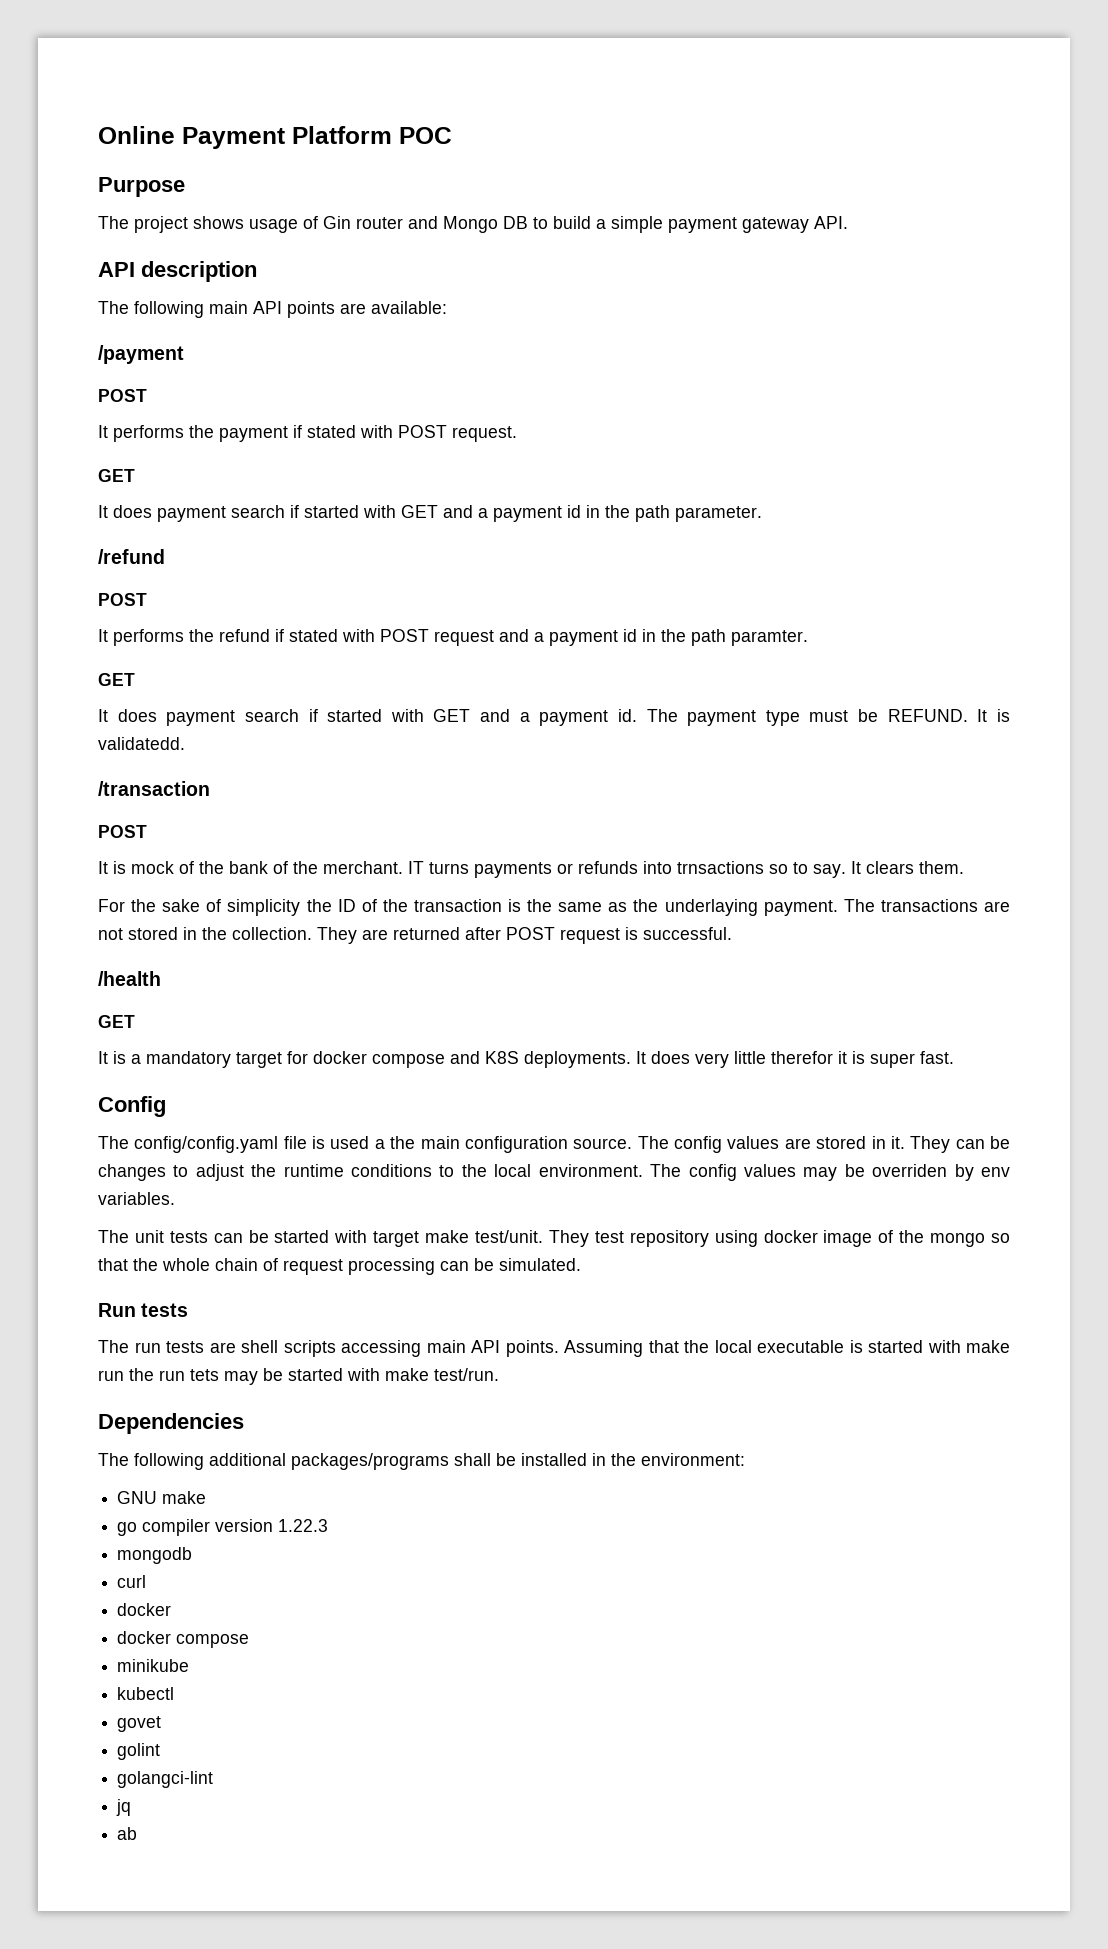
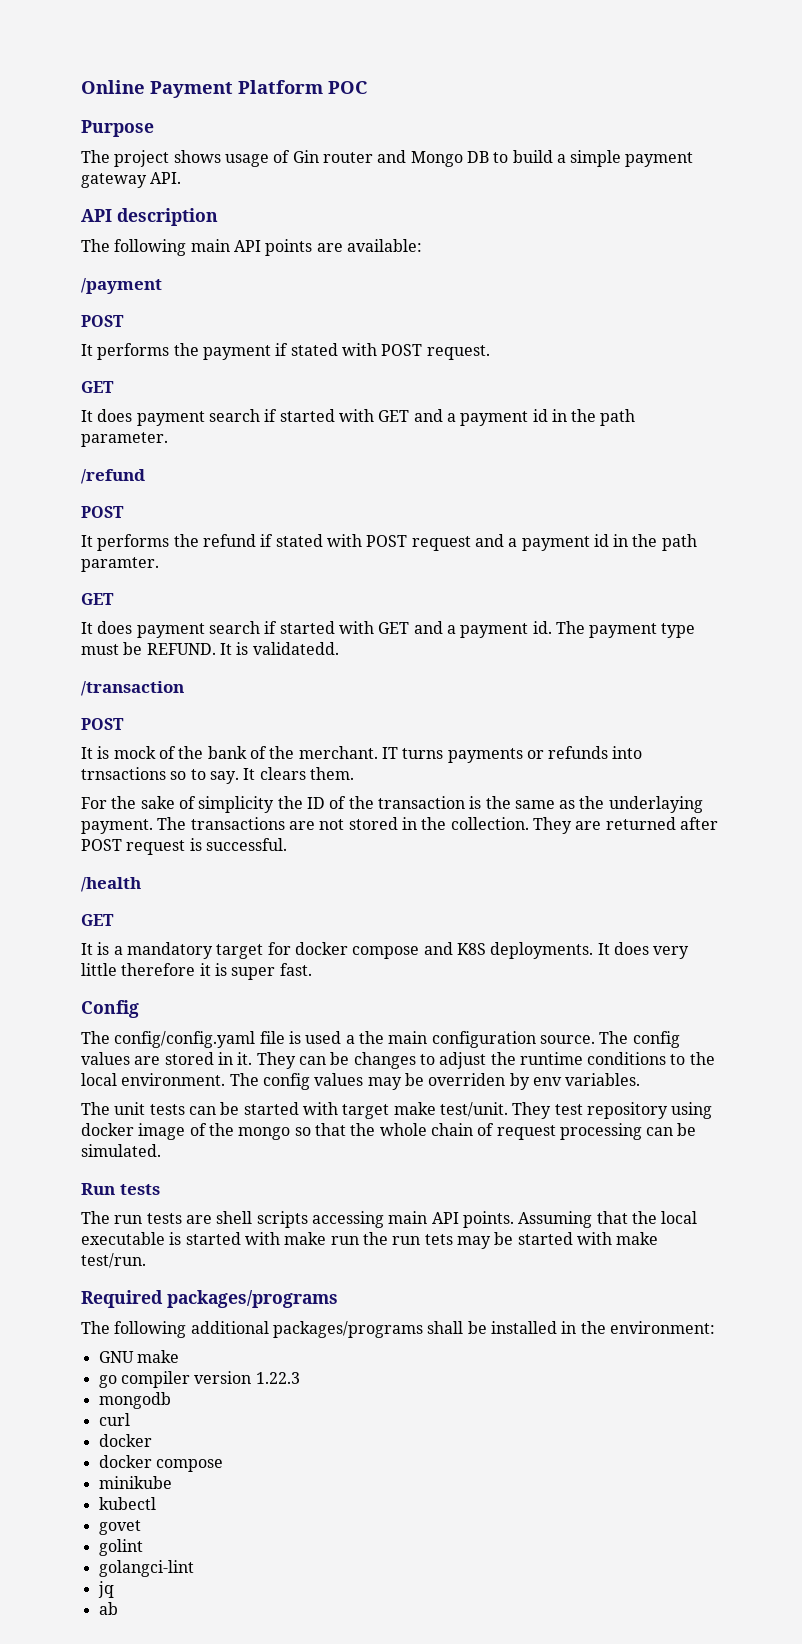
- It does very little therefor it is super fast.
+ It does very little therefore it is super fast.
- Dependencies
+ Required packages/programs

